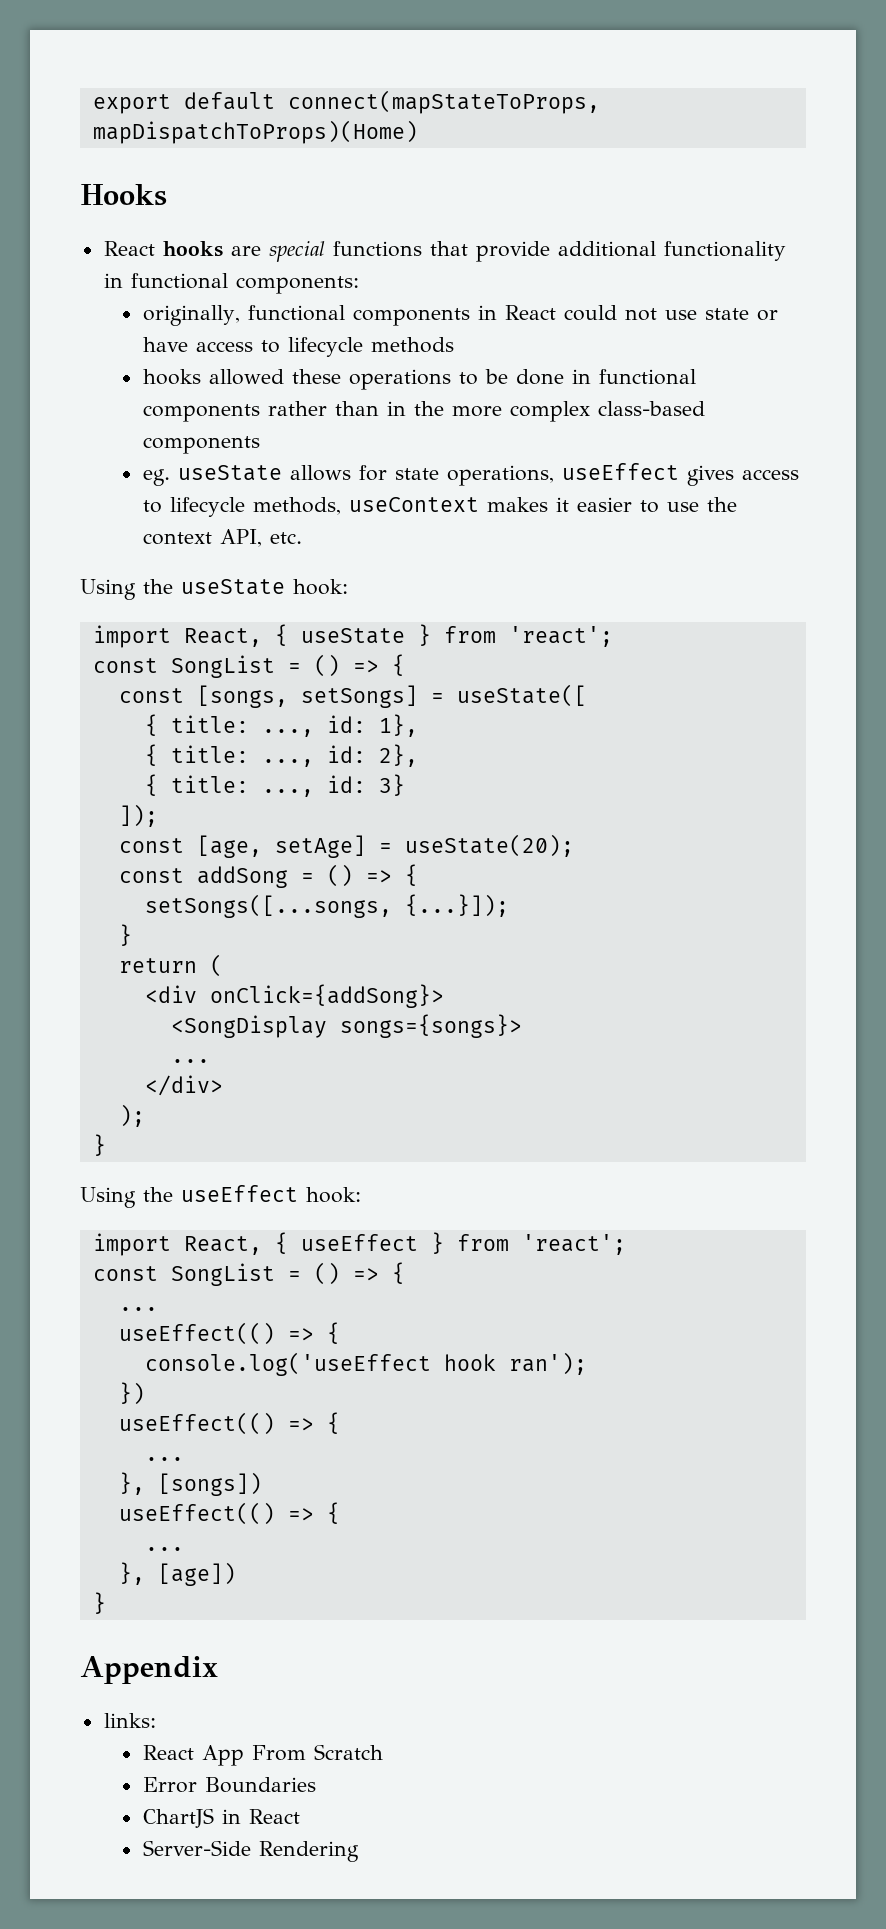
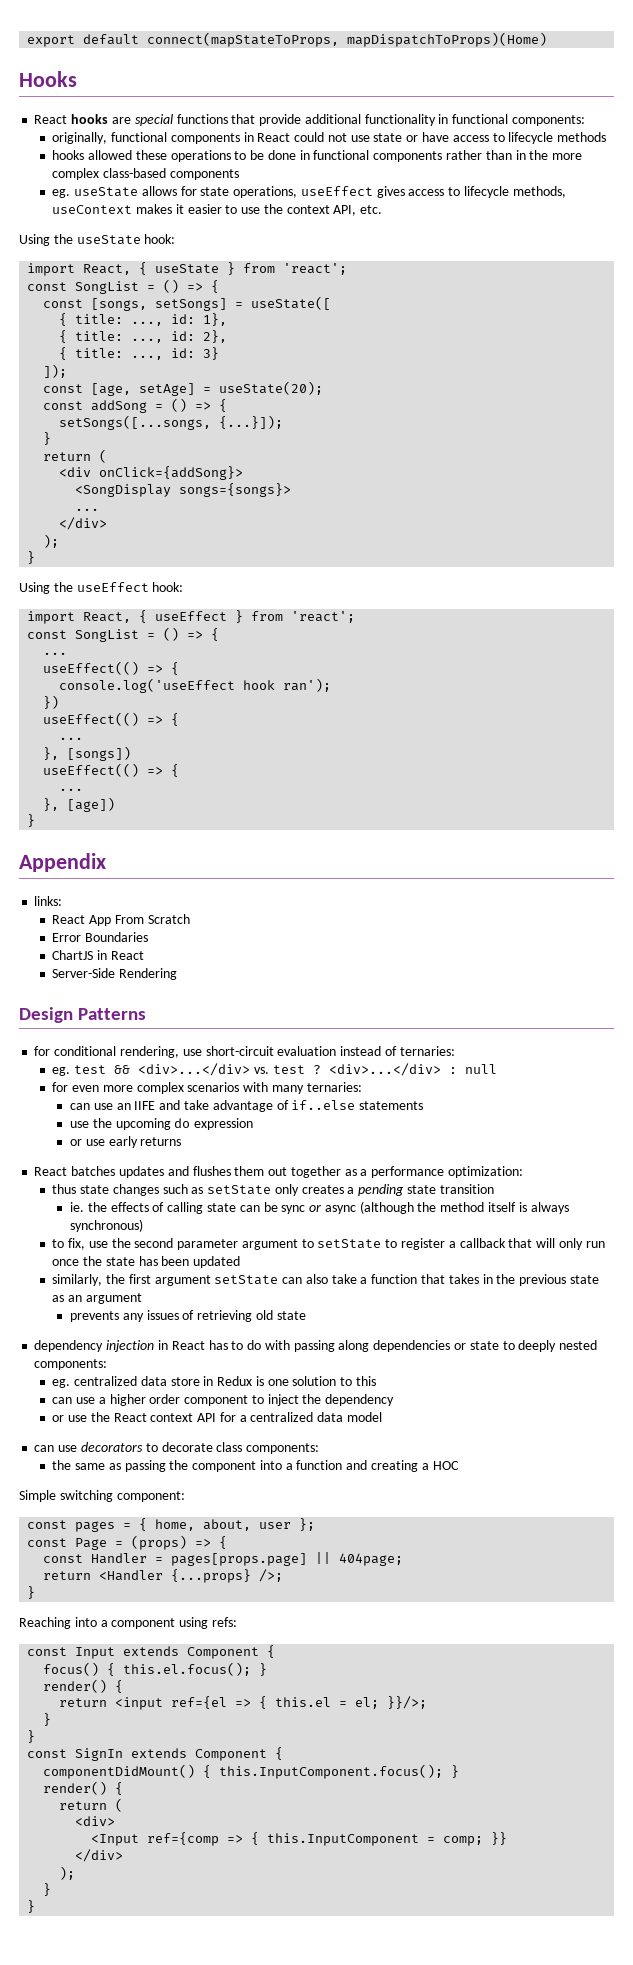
+ Design Patterns
+ for conditional rendering, use short-circuit evaluation instead of ternaries:
+ eg. test && <div>...</div> vs. test ? <div>...</div> : null
+ for even more complex scenarios with many ternaries:
+ can use an IIFE and take advantage of if..else statements
+ use the upcoming do expression
+ or use early returns
+ React batches updates and flushes them out together as a performance optimization:
+ thus state changes such as setState only creates a pending state transition
+ ie. the effects of calling state can be sync or async (although the method itself is always synchronous)
+ to fix, use the second parameter argument to setState to register a callback that will only run once the state has been updated
+ similarly, the first argument setState can also take a function that takes in the previous state as an argument
+ prevents any issues of retrieving old state
+ dependency injection in React has to do with passing along dependencies or state to deeply nested components:
+ eg. centralized data store in Redux is one solution to this
+ can use a higher order component to inject the dependency
+ or use the React context API for a centralized data model
+ can use decorators to decorate class components:
+ the same as passing the component into a function and creating a HOC
+ Simple switching component:
+ const pages = { home, about, user };
+ const Page = (props) => {
+ const Handler = pages[props.page] || 404page;
+ return <Handler {...props} />;
+ }
+ Reaching into a component using refs:
+ const Input extends Component {
+ focus() { this.el.focus(); }
+ render() {
+ return <input ref={el => { this.el = el; }}/>;
+ }
+ }
+ const SignIn extends Component {
+ componentDidMount() { this.InputComponent.focus(); }
+ render() {
+ return (
+ <div>
+ <Input ref={comp => { this.InputComponent = comp; }}
+ </div>
+ );
+ }
+ }

